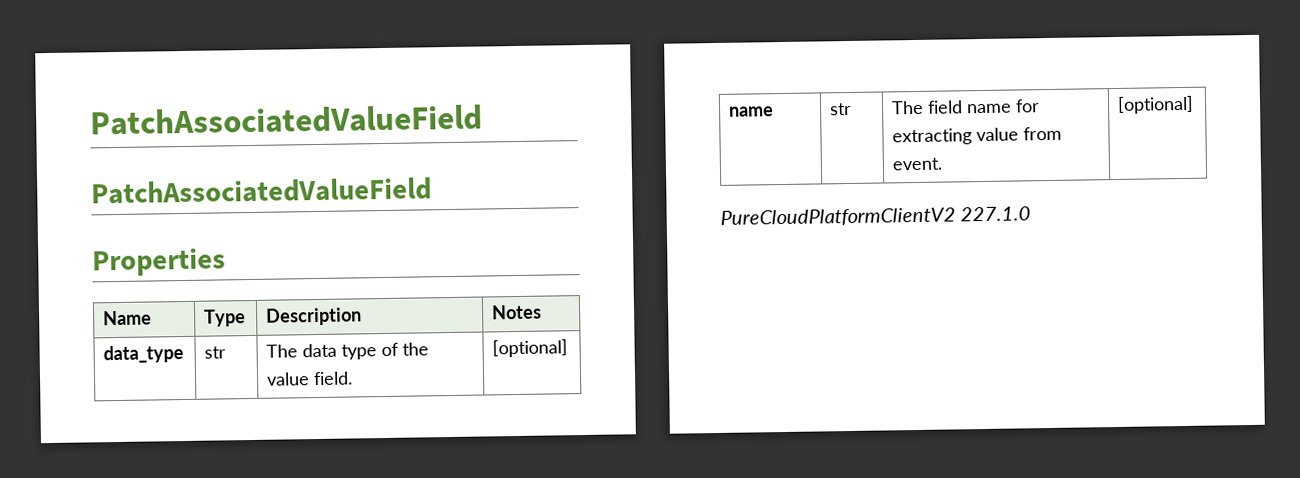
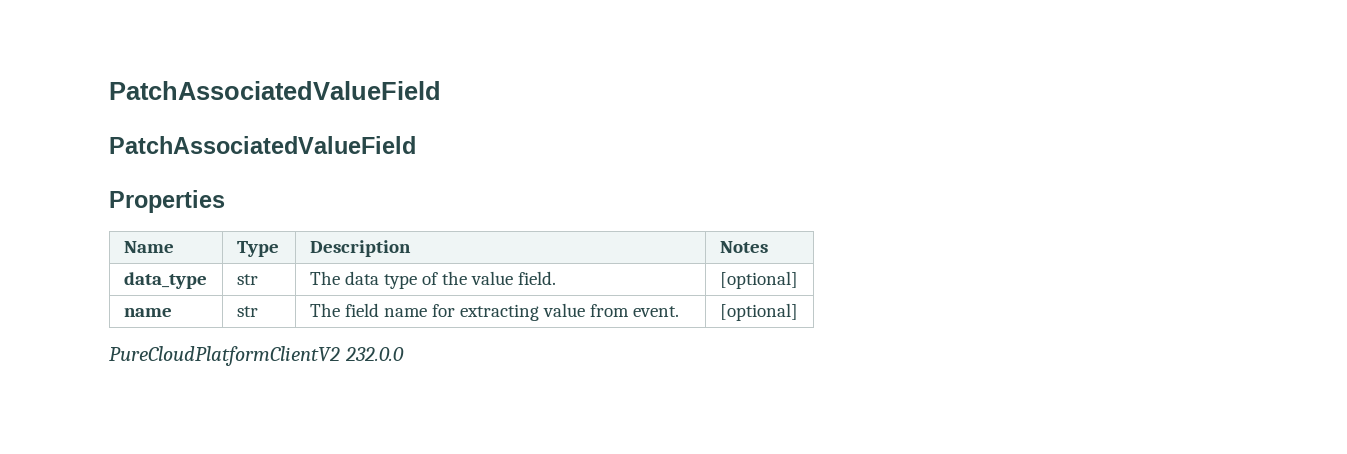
- PureCloudPlatformClientV2 227.1.0
+ PureCloudPlatformClientV2 232.0.0

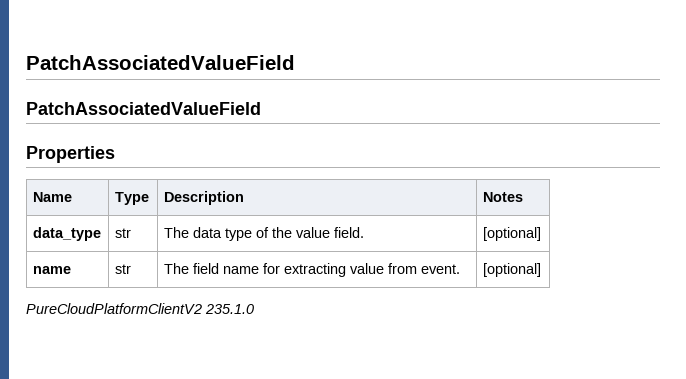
- PureCloudPlatformClientV2 232.0.0
+ PureCloudPlatformClientV2 235.1.0

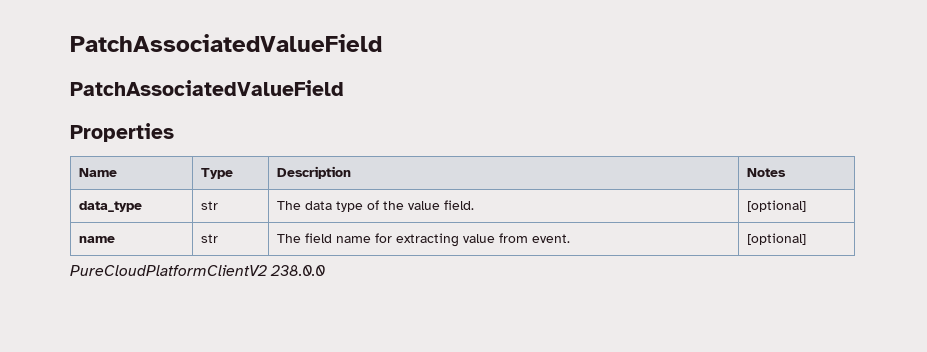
- PureCloudPlatformClientV2 235.1.0
+ PureCloudPlatformClientV2 238.0.0

